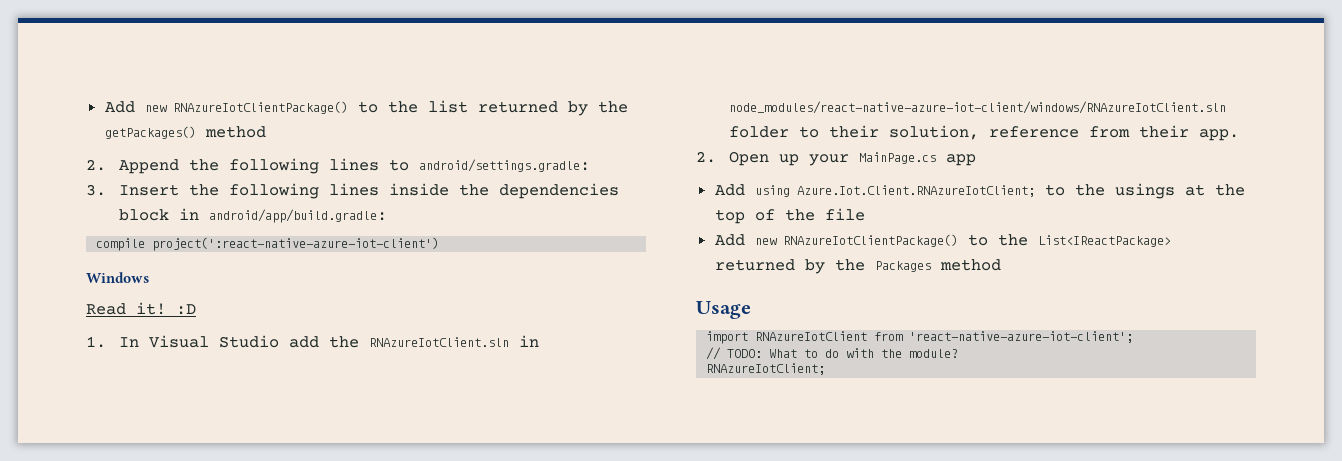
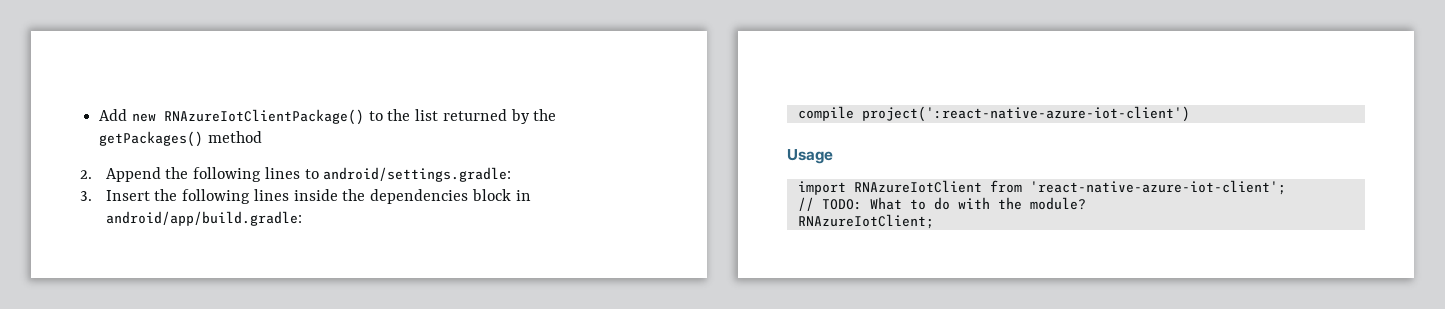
- Windows
- Read it! :D
- 1. In Visual Studio add the RNAzureIotClient.sln in node_modules/react-native-azure-iot-client/windows/RNAzureIotClient.sln folder to their solution, reference from their app.
- 2. Open up your MainPage.cs app
- Add using Azure.Iot.Client.RNAzureIotClient; to the usings at the top of the file
- Add new RNAzureIotClientPackage() to the List<IReactPackage> returned by the Packages method

